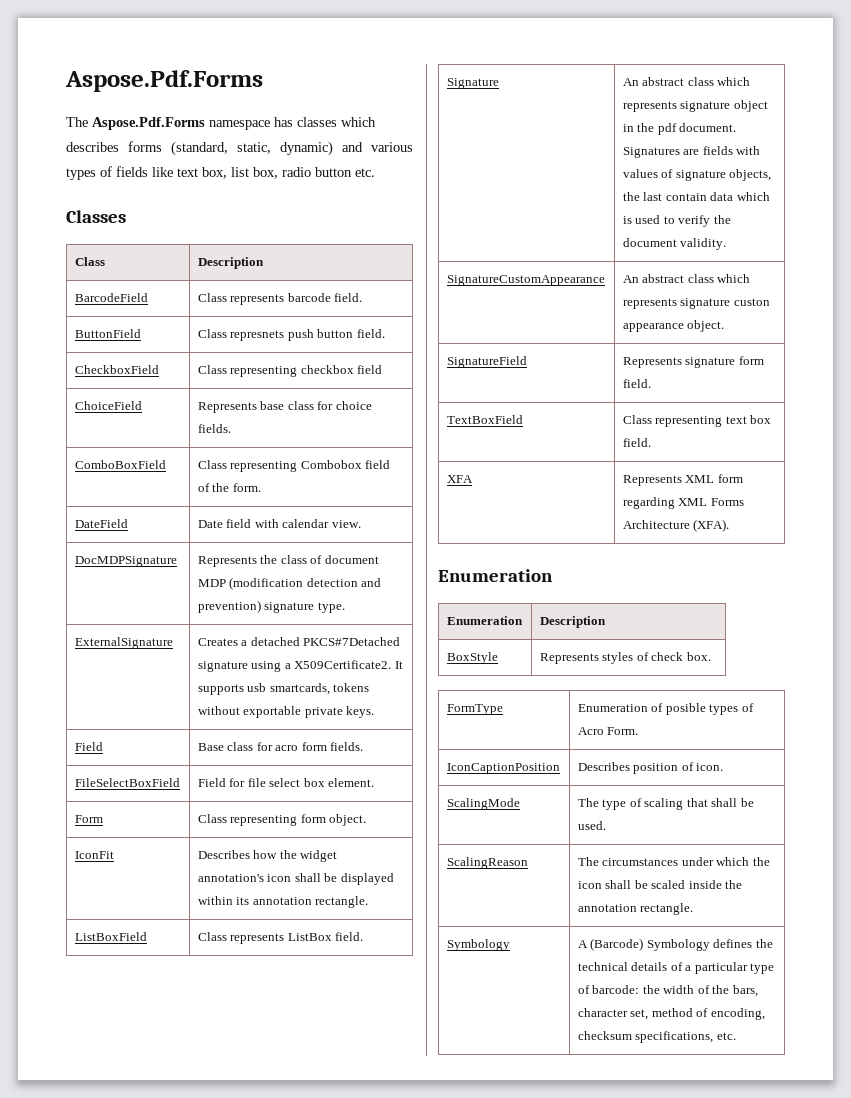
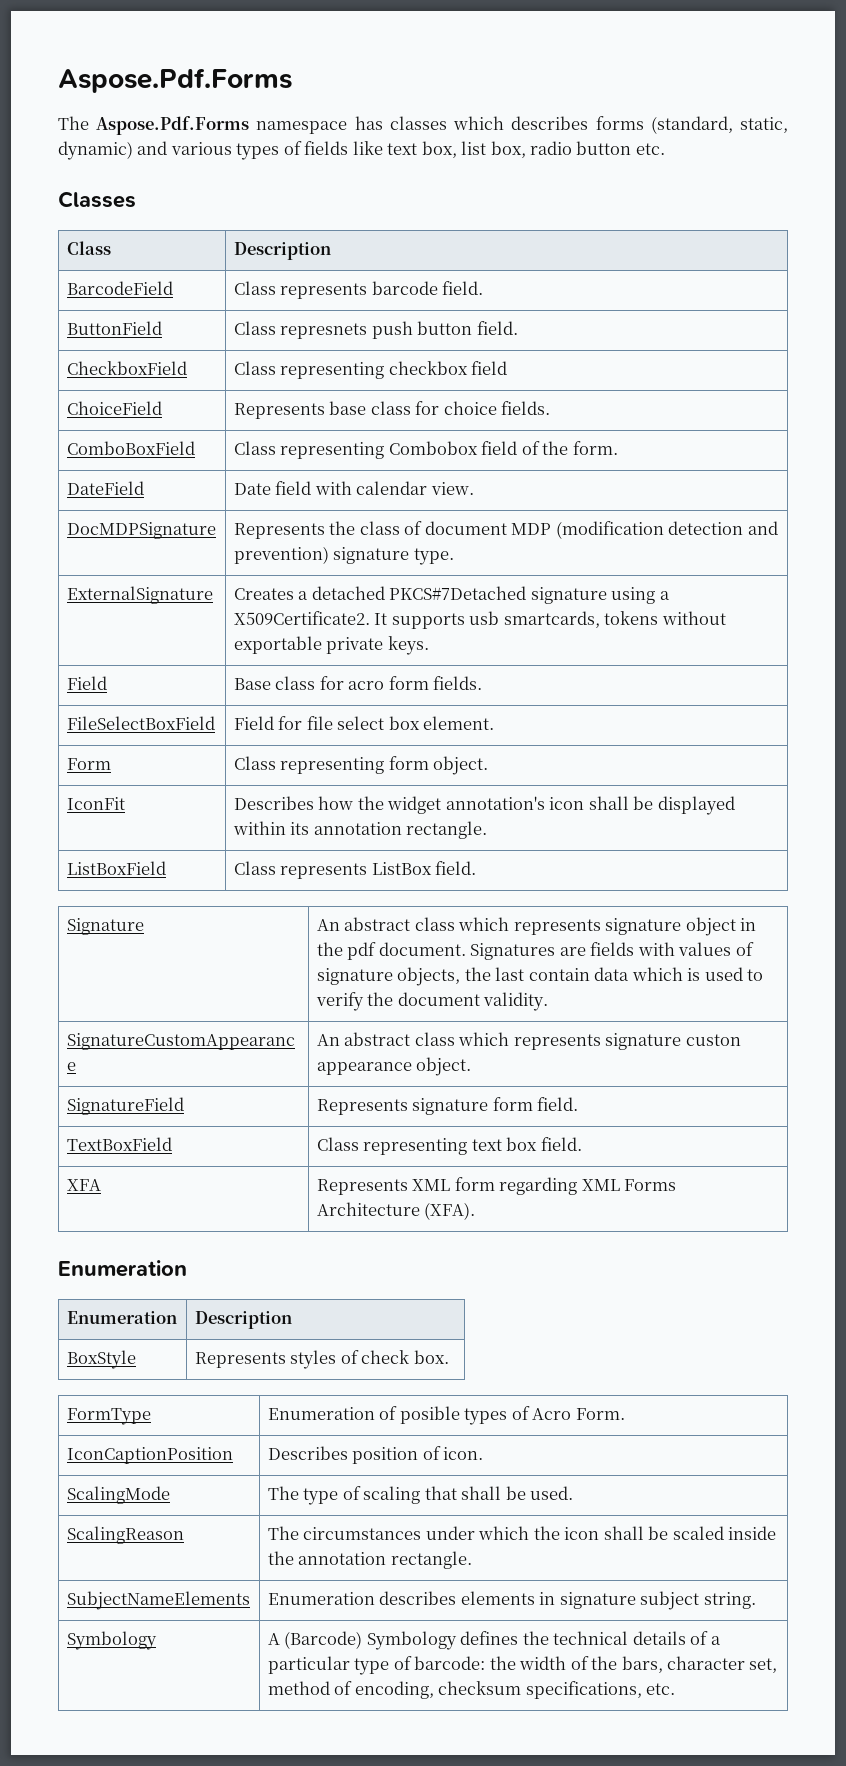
+ SubjectNameElements | Enumeration describes elements in signature subject string.

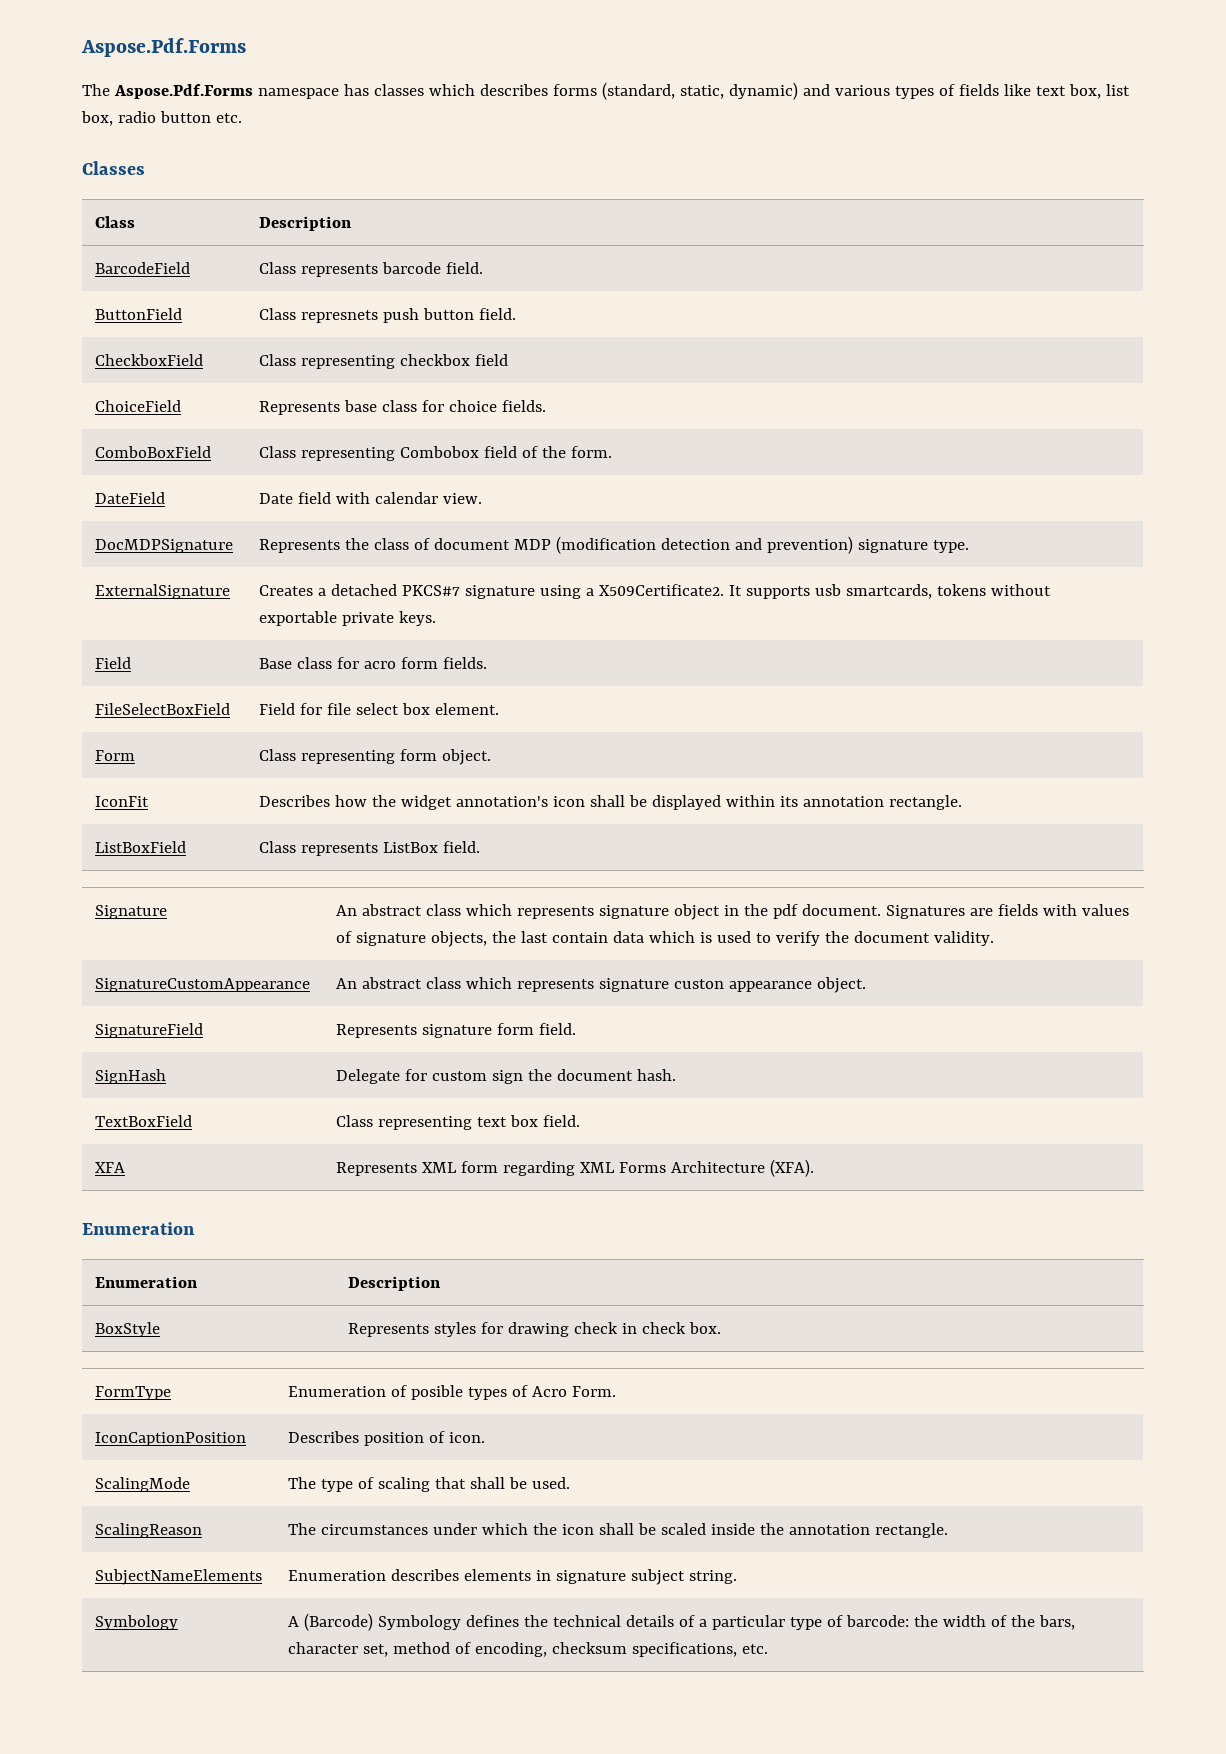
- ExternalSignature | Creates a detached PKCS#7Detached signature using a X509Certificate2. It supports usb smartcards, tokens without exportable private keys.
+ ExternalSignature | Creates a detached PKCS#7 signature using a X509Certificate2. It supports usb smartcards, tokens without exportable private keys.
+ SignHash | Delegate for custom sign the document hash.
- BoxStyle | Represents styles of check box.
+ BoxStyle | Represents styles for drawing check in check box.

